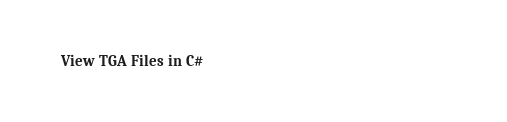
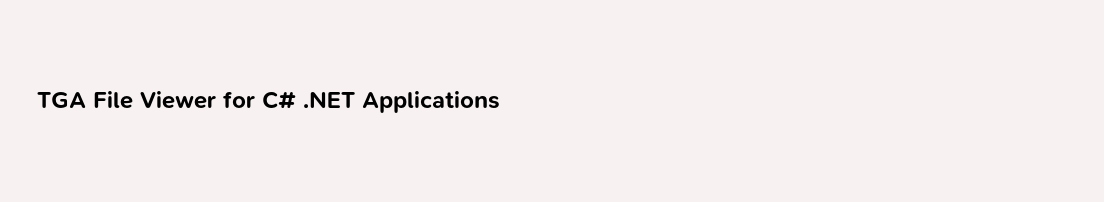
- View TGA Files in C#
+ TGA File Viewer for C# .NET Applications

